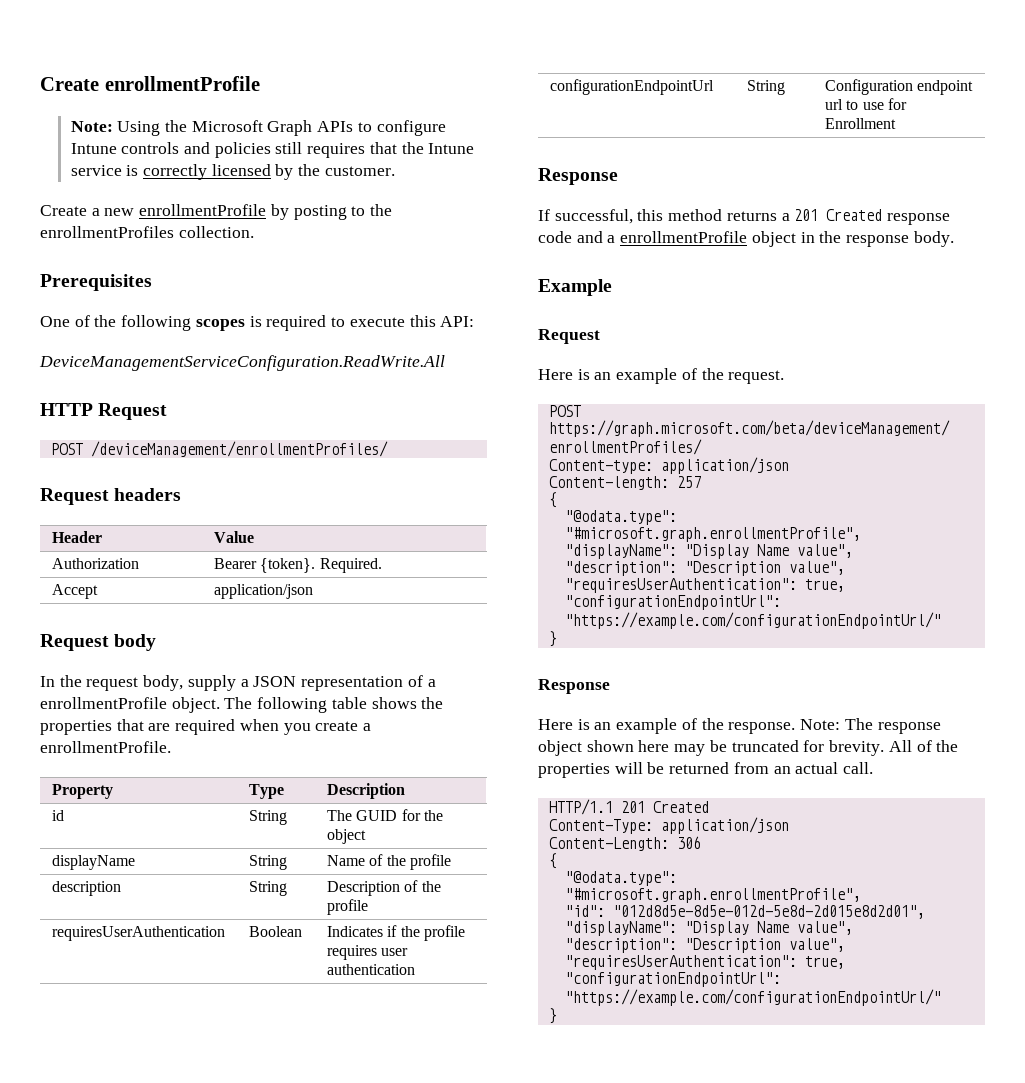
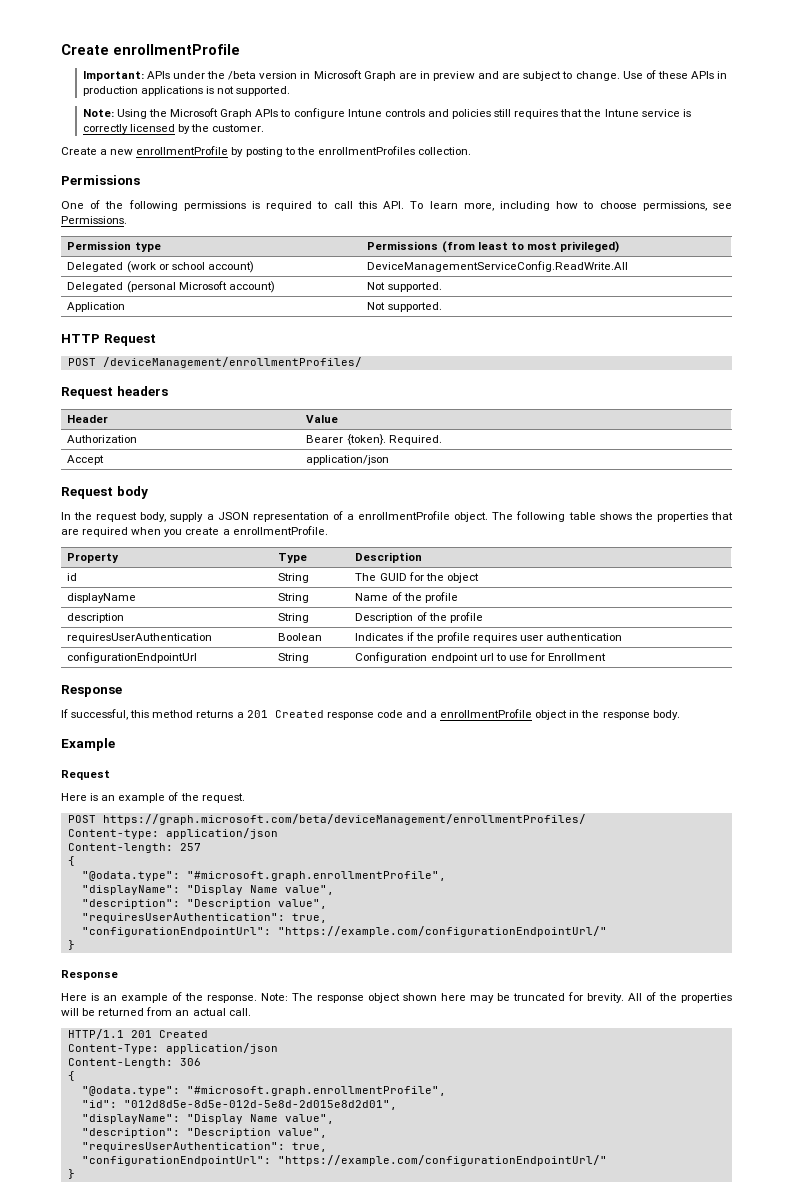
+ Important: APIs under the /beta version in Microsoft Graph are in preview and are subject to change. Use of these APIs in production applications is not supported.
  Create a new enrollmentProfile by posting to the enrollmentProfiles collection.
- Prerequisites
+ Permissions
- One of the following scopes is required to execute this API:
- DeviceManagementServiceConfiguration.ReadWrite.All
+ One of the following permissions is required to call this API. To learn more, including how to choose permissions, see Permissions.
+ Permission type | Permissions (from least to most privileged)
+ Delegated (work or school account) | DeviceManagementServiceConfig.ReadWrite.All
+ Delegated (personal Microsoft account) | Not supported.
+ Application | Not supported.

